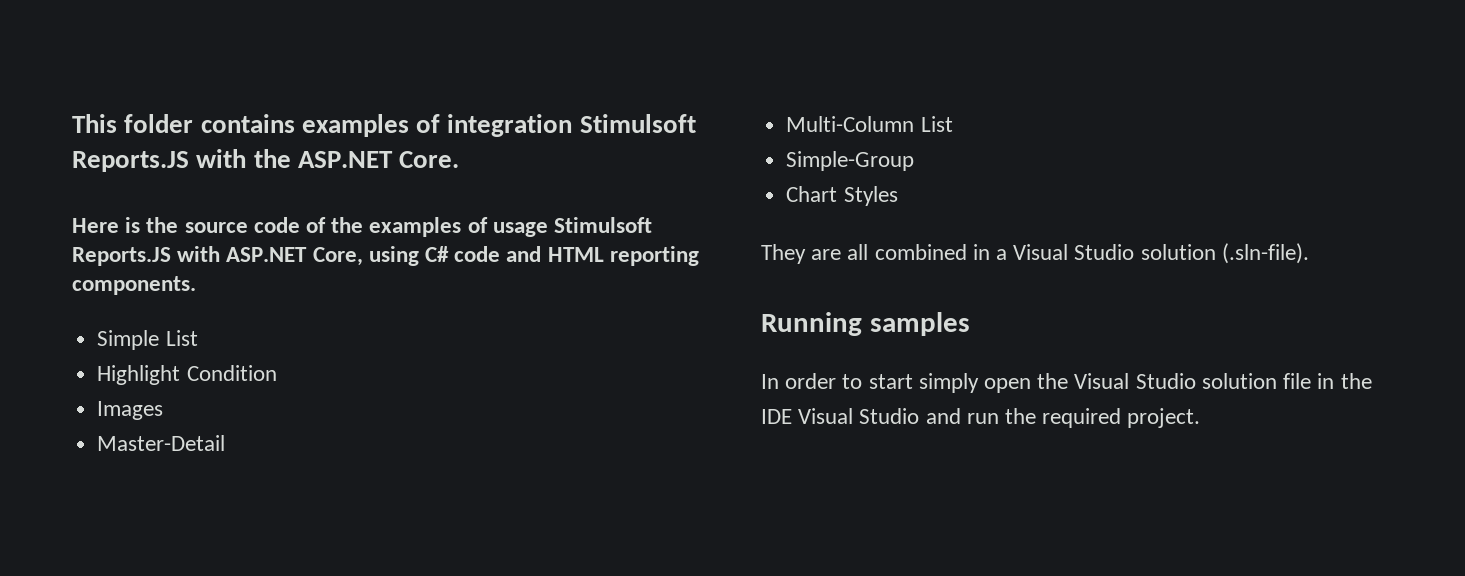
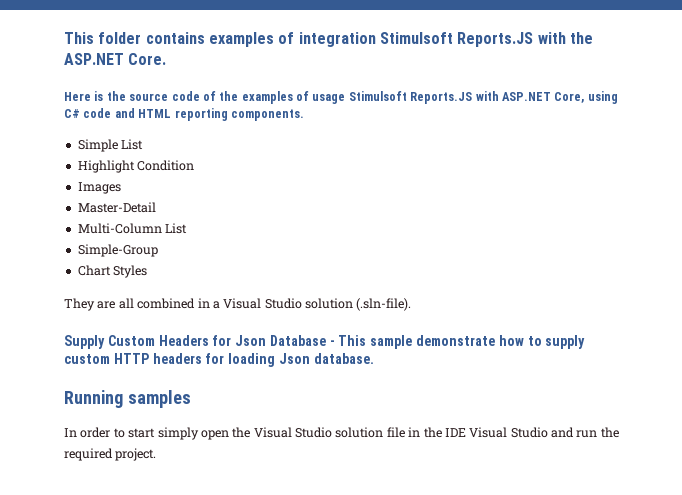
+ Supply Custom Headers for Json Database - This sample demonstrate how to supply custom HTTP headers for loading Json database.

